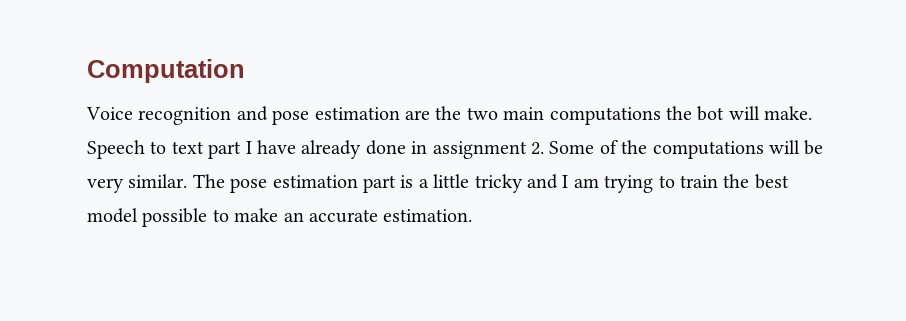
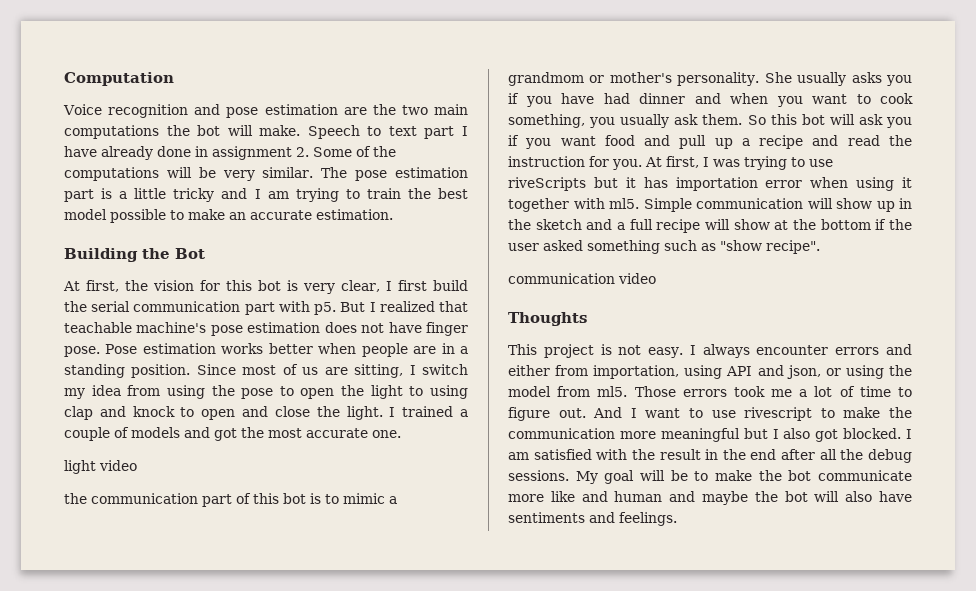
+ Building the Bot
+ At first, the vision for this bot is very clear, I first build the serial communication part with p5. But I realized that teachable machine's pose estimation does not have finger pose. Pose estimation works better when people are in a standing position. Since most of us are sitting, I switch my idea from using the pose to open the light to using clap and knock to open and close the light. I trained a couple of models and got the most accurate one.
+ light video
+ the communication part of this bot is to mimic a grandmom or mother's personality. She usually asks you if you have had dinner and when you want to cook something, you usually ask them. So this bot will ask you if you want food and pull up a recipe and read the instruction for you. At first, I was trying to use riveScripts but it has importation error when using it together with ml5. Simple communication will show up in the sketch and a full recipe will show at the bottom if the user asked something such as "show recipe".
+ communication video
+ Thoughts
+ This project is not easy. I always encounter errors and either from importation, using API and json, or using the model from ml5. Those errors took me a lot of time to figure out. And I want to use rivescript to make the communication more meaningful but I also got blocked. I am satisfied with the result in the end after all the debug sessions. My goal will be to make the bot communicate more like and human and maybe the bot will also have sentiments and feelings.

